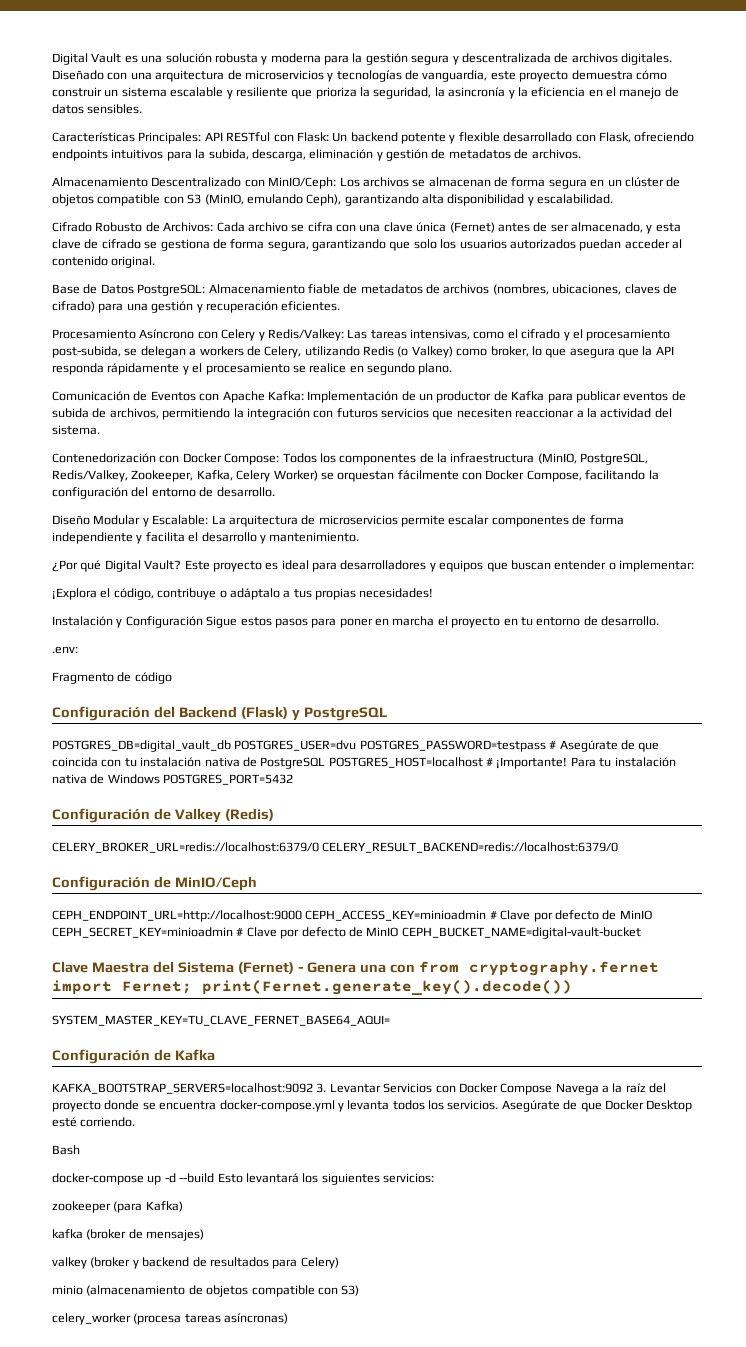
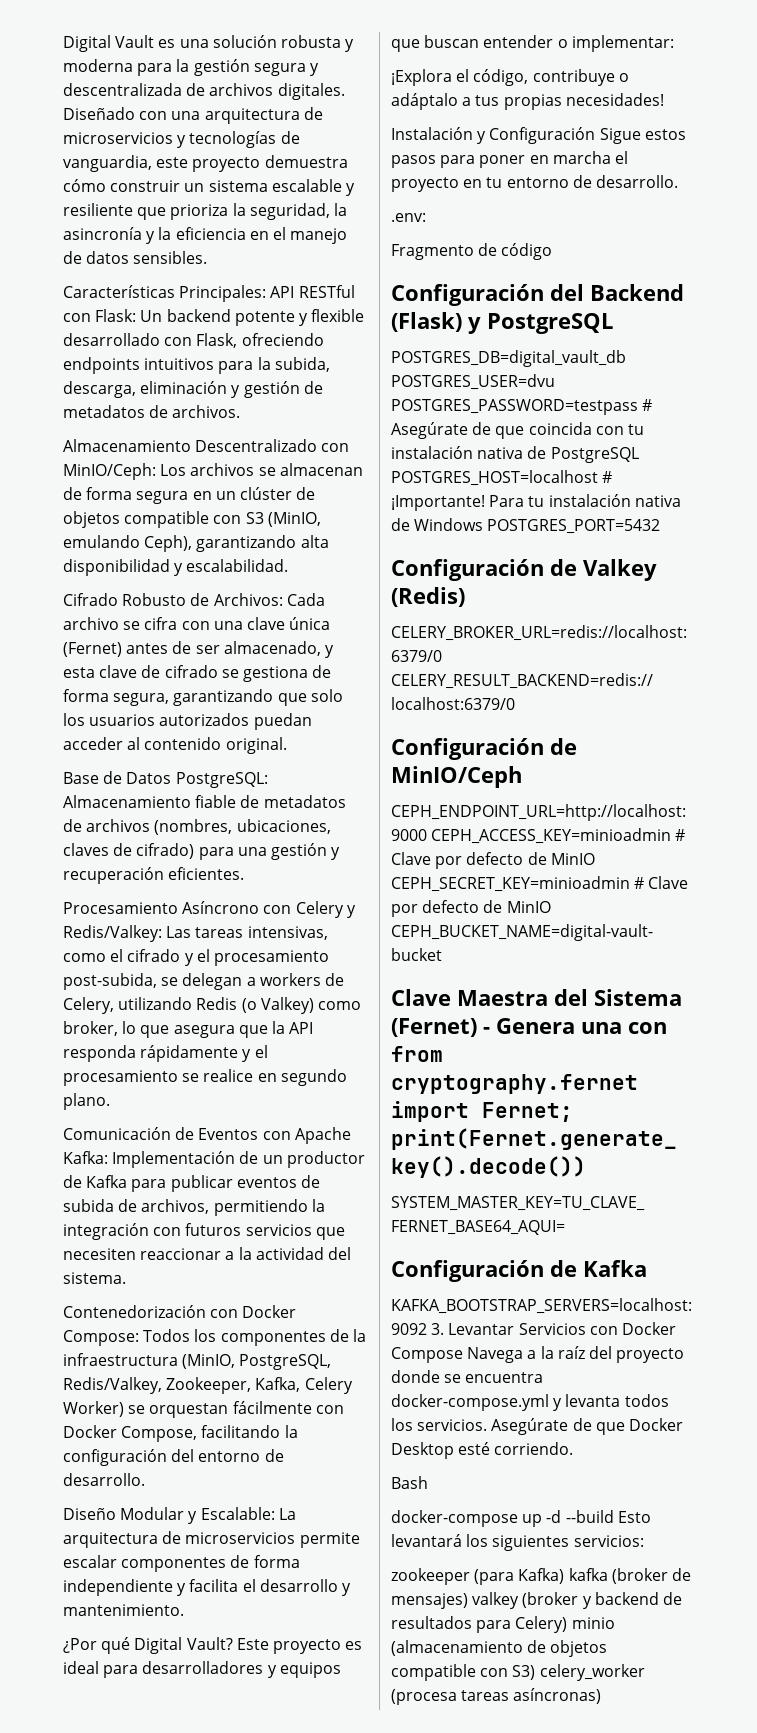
- zookeeper (para Kafka)
- kafka (broker de mensajes)
- valkey (broker y backend de resultados para Celery)
- minio (almacenamiento de objetos compatible con S3)
- celery_worker (procesa tareas asíncronas)
+ zookeeper (para Kafka) kafka (broker de mensajes) valkey (broker y backend de resultados para Celery) minio (almacenamiento de objetos compatible con S3) celery_worker (procesa tareas asíncronas)

